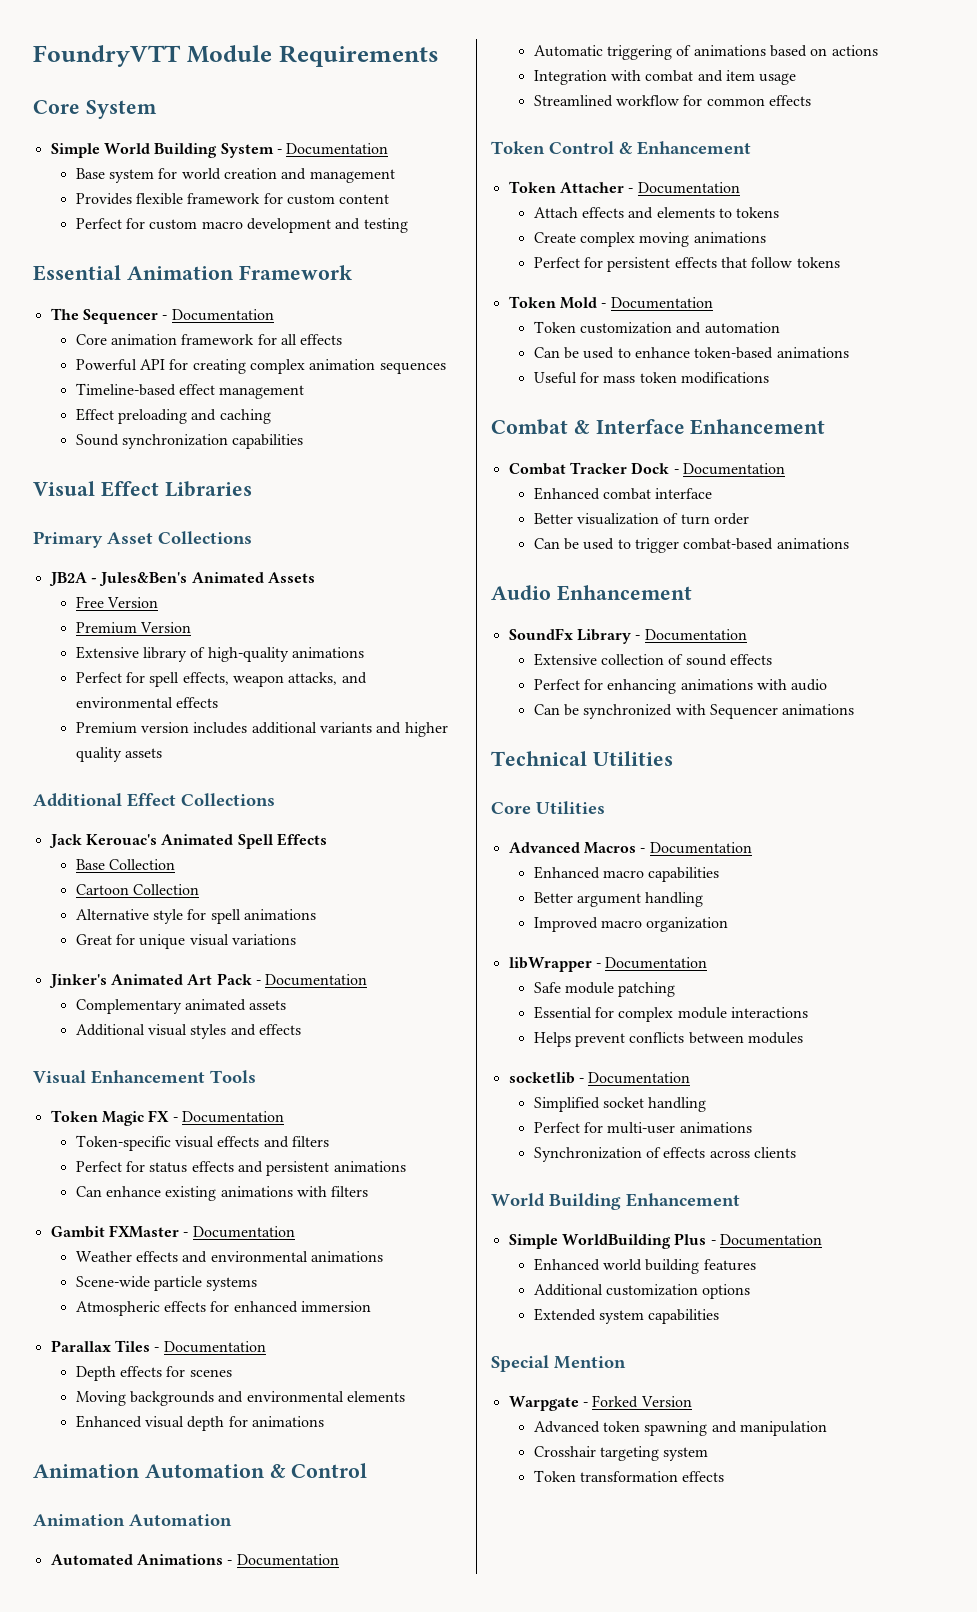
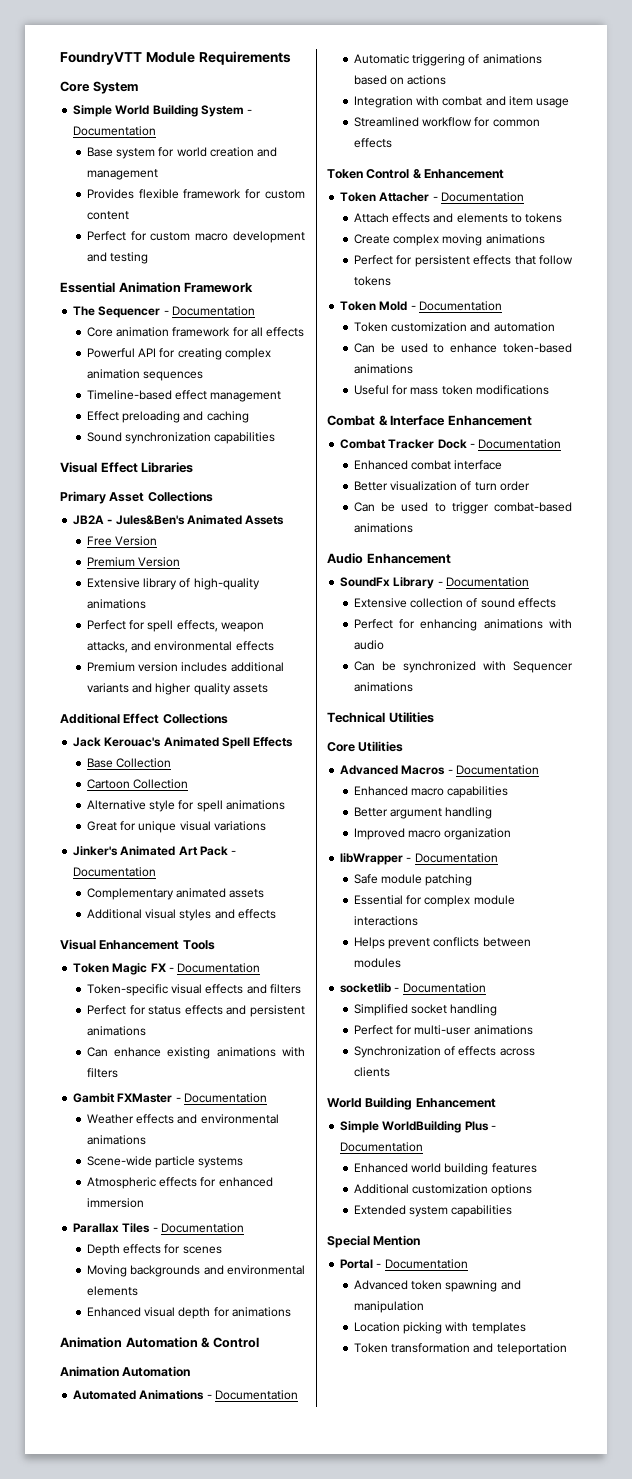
- Warpgate - Forked Version
+ Portal - Documentation
- Crosshair targeting system
+ Location picking with templates
- Token transformation effects
+ Token transformation and teleportation

